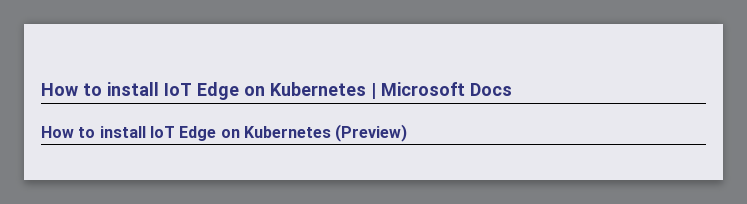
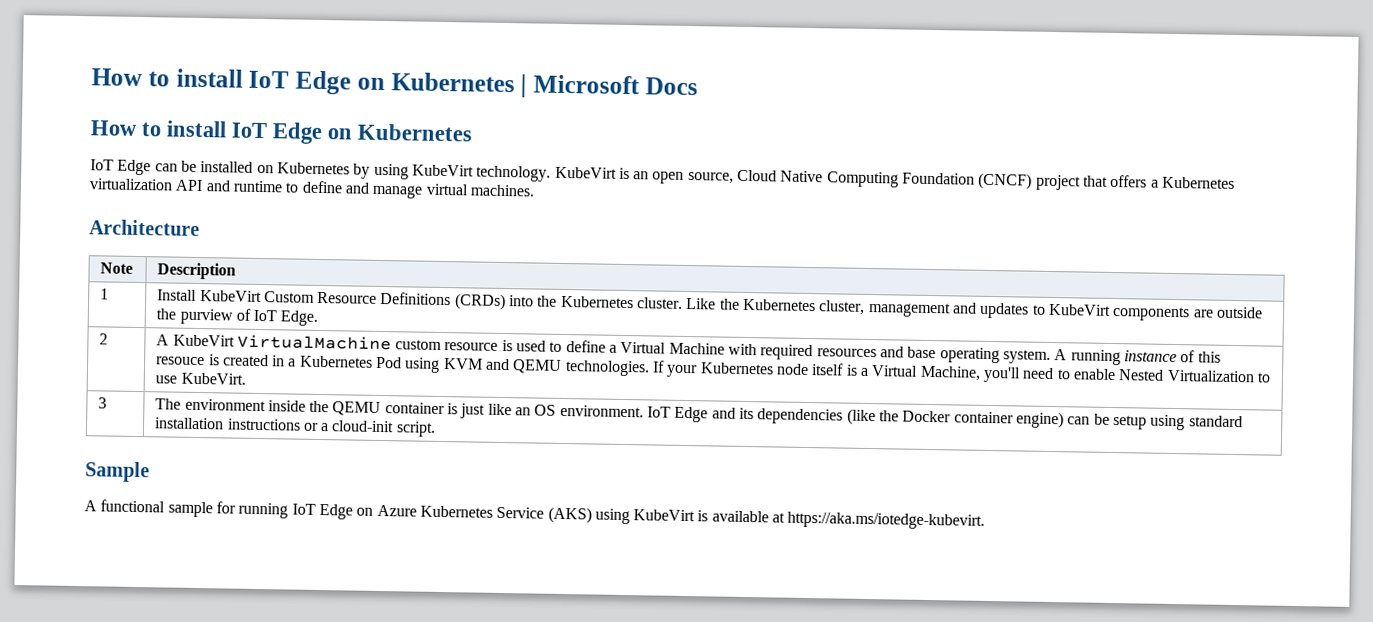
  How to install IoT Edge on Kubernetes | Microsoft Docs
- How to install IoT Edge on Kubernetes (Preview)
+ How to install IoT Edge on Kubernetes
+ IoT Edge can be installed on Kubernetes by using KubeVirt technology. KubeVirt is an open source, Cloud Native Computing Foundation (CNCF) project that offers a Kubernetes virtualization API and runtime to define and manage virtual machines.
+ Architecture
+ Note | Description
+ 1 | Install KubeVirt Custom Resource Definitions (CRDs) into the Kubernetes cluster. Like the Kubernetes cluster, management and updates to KubeVirt components are outside the purview of IoT Edge.
+ 2 | A KubeVirt VirtualMachine custom resource is used to define a Virtual Machine with required resources and base operating system. A running instance of this resouce is created in a Kubernetes Pod using KVM and QEMU technologies. If your Kubernetes node itself is a Virtual Machine, you'll need to enable Nested Virtualization to use KubeVirt.
+ 3 | The environment inside the QEMU container is just like an OS environment. IoT Edge and its dependencies (like the Docker container engine) can be setup using standard installation instructions or a cloud-init script.
+ Sample
+ A functional sample for running IoT Edge on Azure Kubernetes Service (AKS) using KubeVirt is available at https://aka.ms/iotedge-kubevirt.

